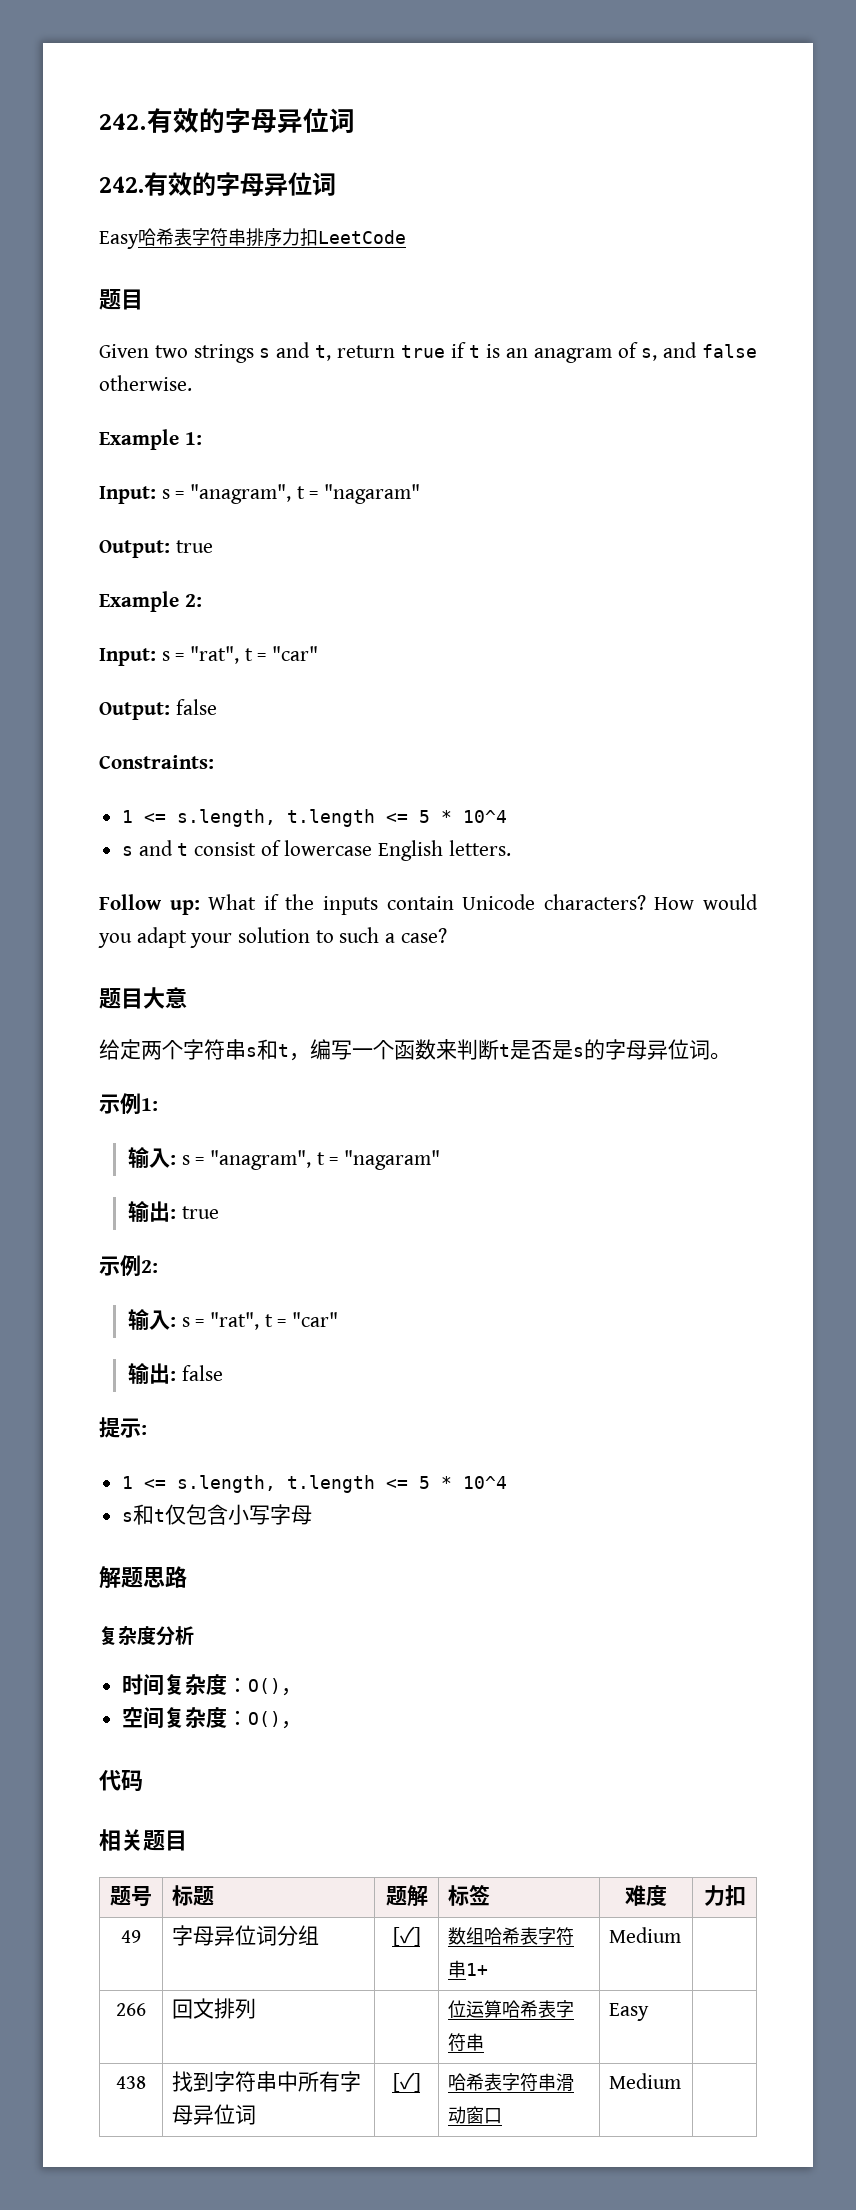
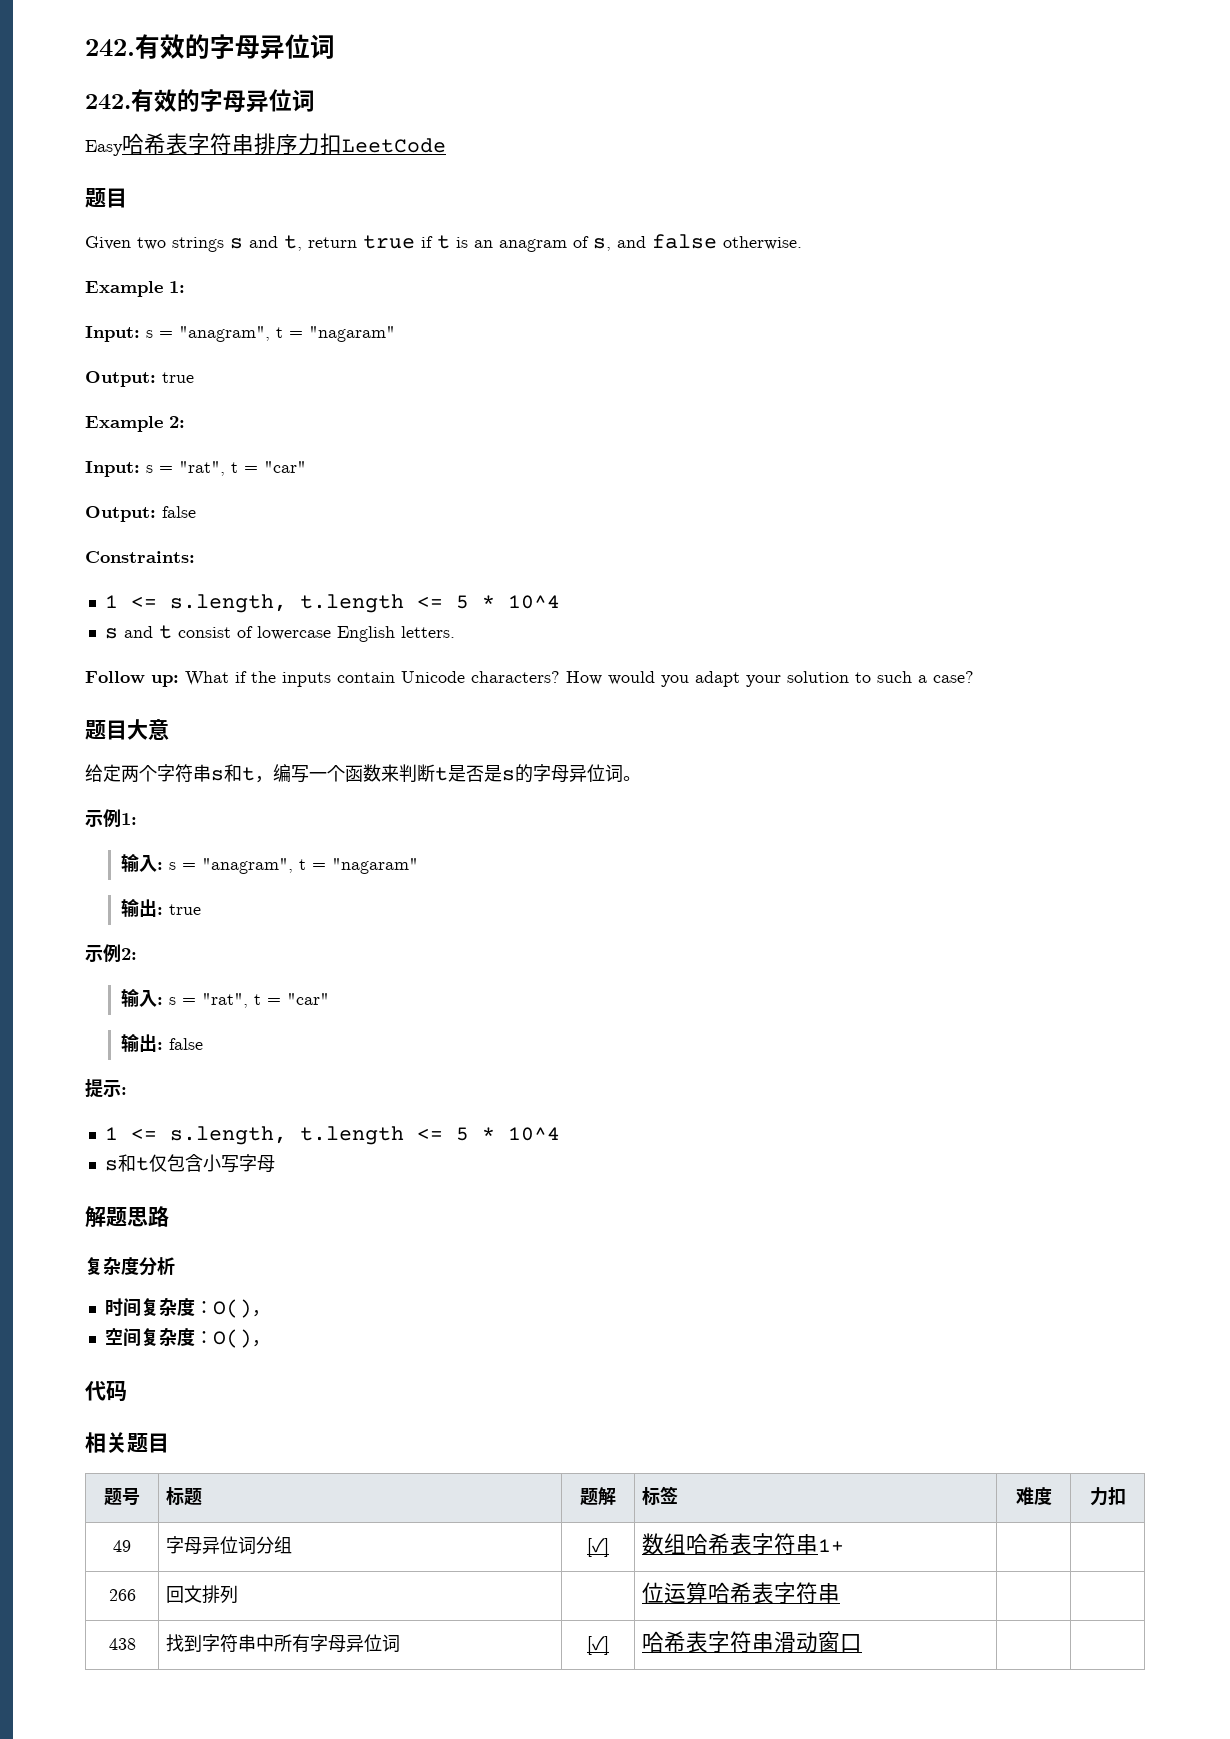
- 49 | 字母异位词分组 | [✓] | 数组哈希表字符串1+ | Medium |
+ 49 | 字母异位词分组 | [✓] | 数组哈希表字符串1+ | |
- 266 | 回文排列 | | 位运算哈希表字符串 | Easy |
+ 266 | 回文排列 | | 位运算哈希表字符串 | |
- 438 | 找到字符串中所有字母异位词 | [✓] | 哈希表字符串滑动窗口 | Medium |
+ 438 | 找到字符串中所有字母异位词 | [✓] | 哈希表字符串滑动窗口 | |

